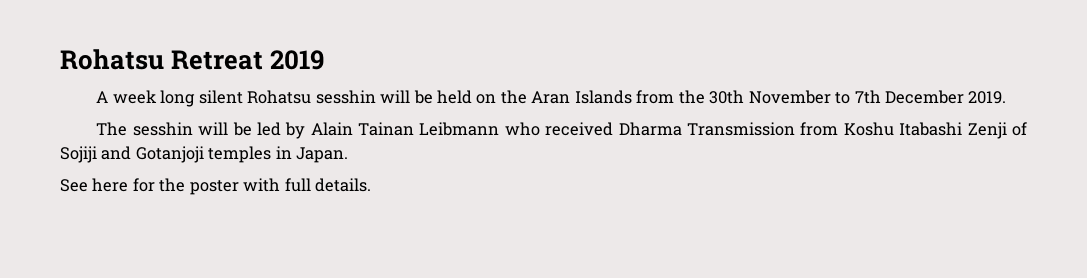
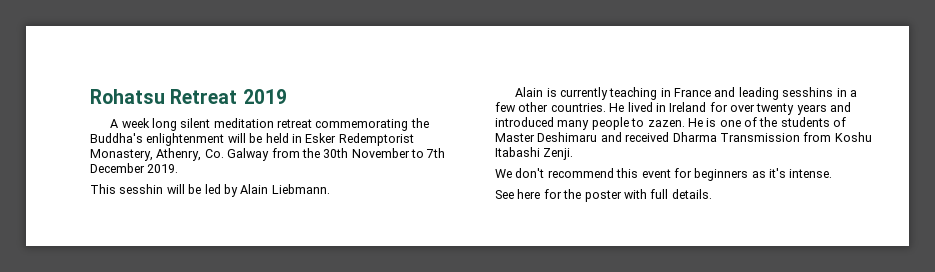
- A week long silent Rohatsu sesshin will be held on the Aran Islands from the 30th November to 7th December 2019.
+ A week long silent meditation retreat commemorating the Buddha's enlightenment will be held in Esker Redemptorist Monastery, Athenry, Co. Galway from the 30th November to 7th December 2019.
- The sesshin will be led by Alain Tainan Leibmann who received Dharma Transmission from Koshu Itabashi Zenji of Sojiji and Gotanjoji temples in Japan.
+ This sesshin will be led by Alain Liebmann.
+ Alain is currently teaching in France and leading sesshins in a few other countries. He lived in Ireland for over twenty years and introduced many people to zazen. He is one of the students of Master Deshimaru and received Dharma Transmission from Koshu Itabashi Zenji.
+ We don't recommend this event for beginners as it's intense.

